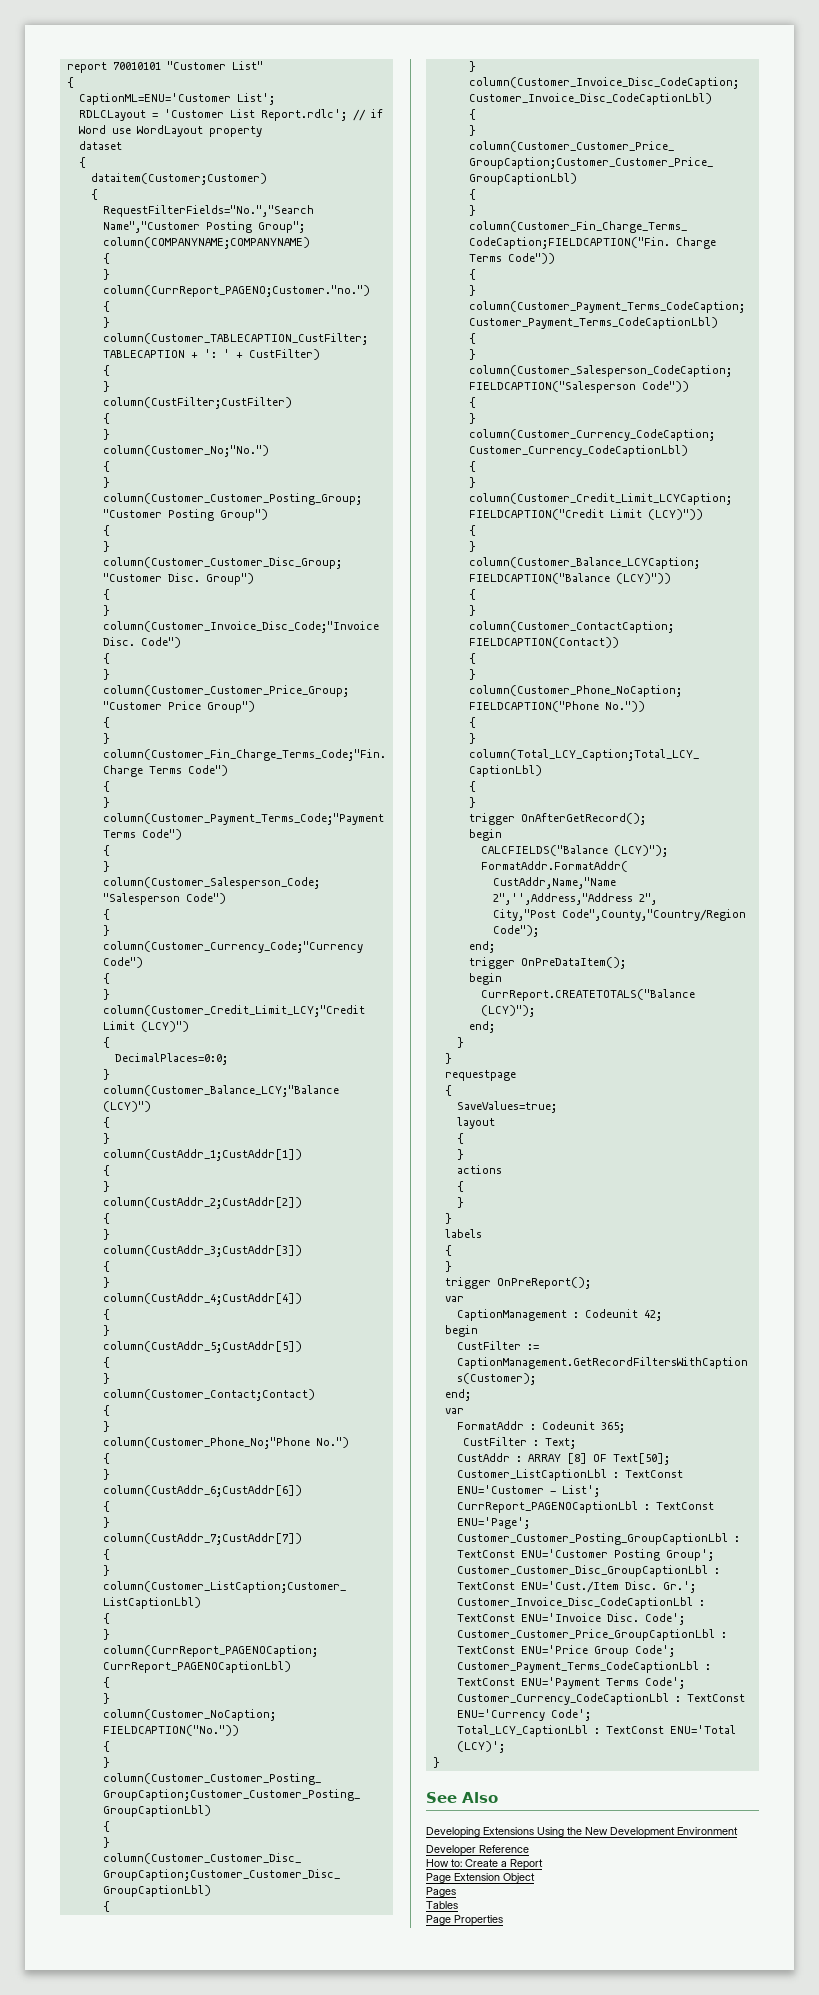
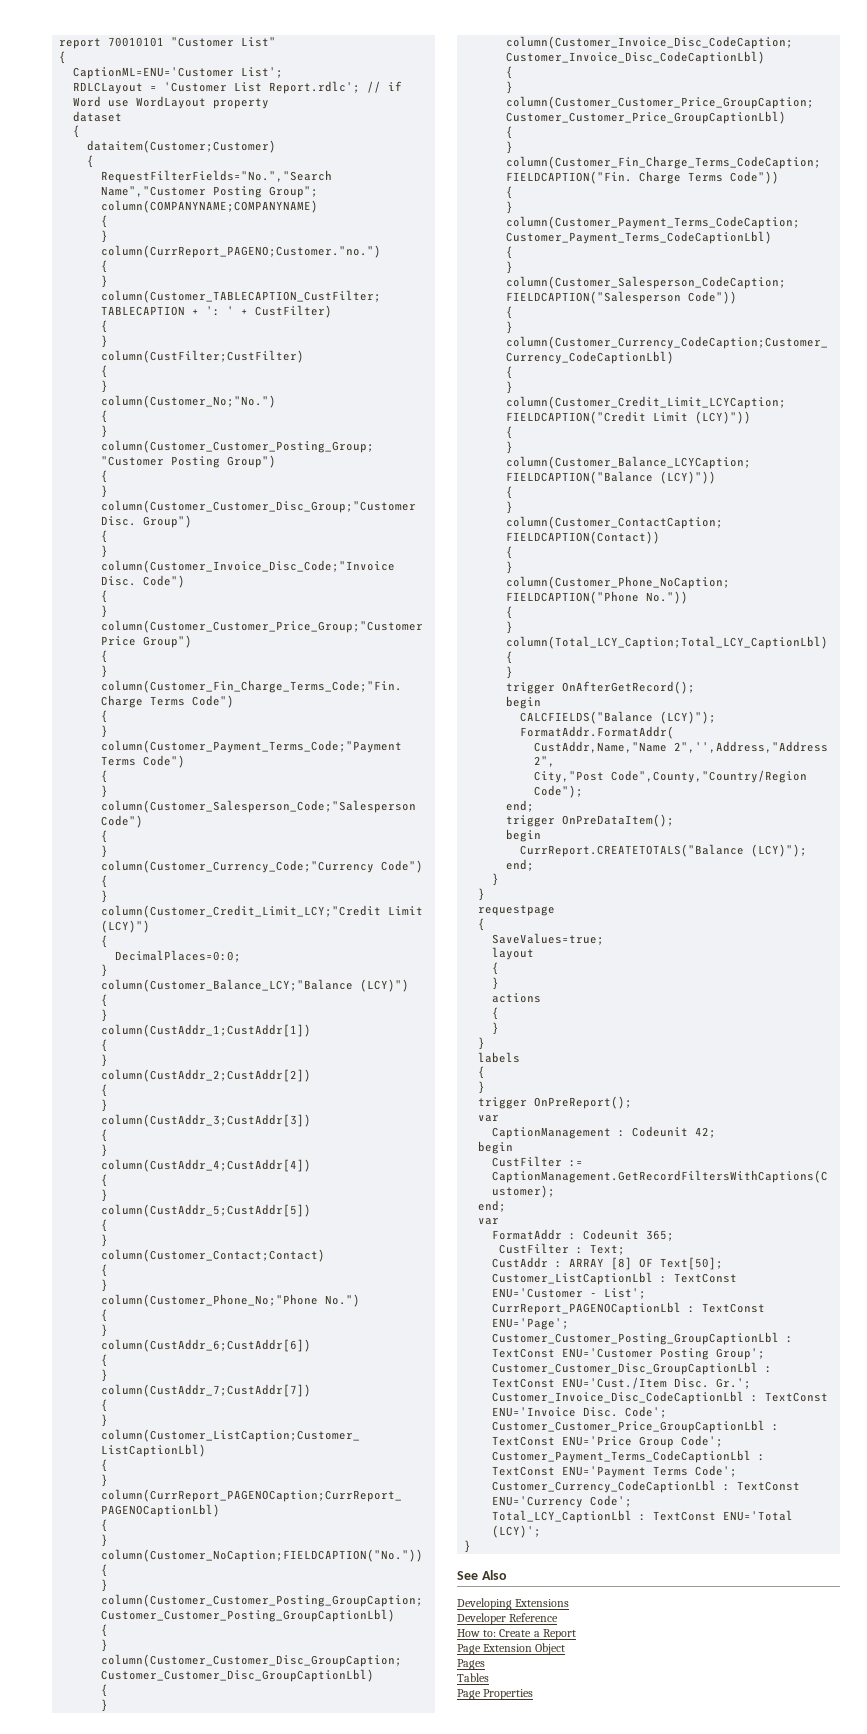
- Developing Extensions Using the New Development Environment
+ Developing Extensions

